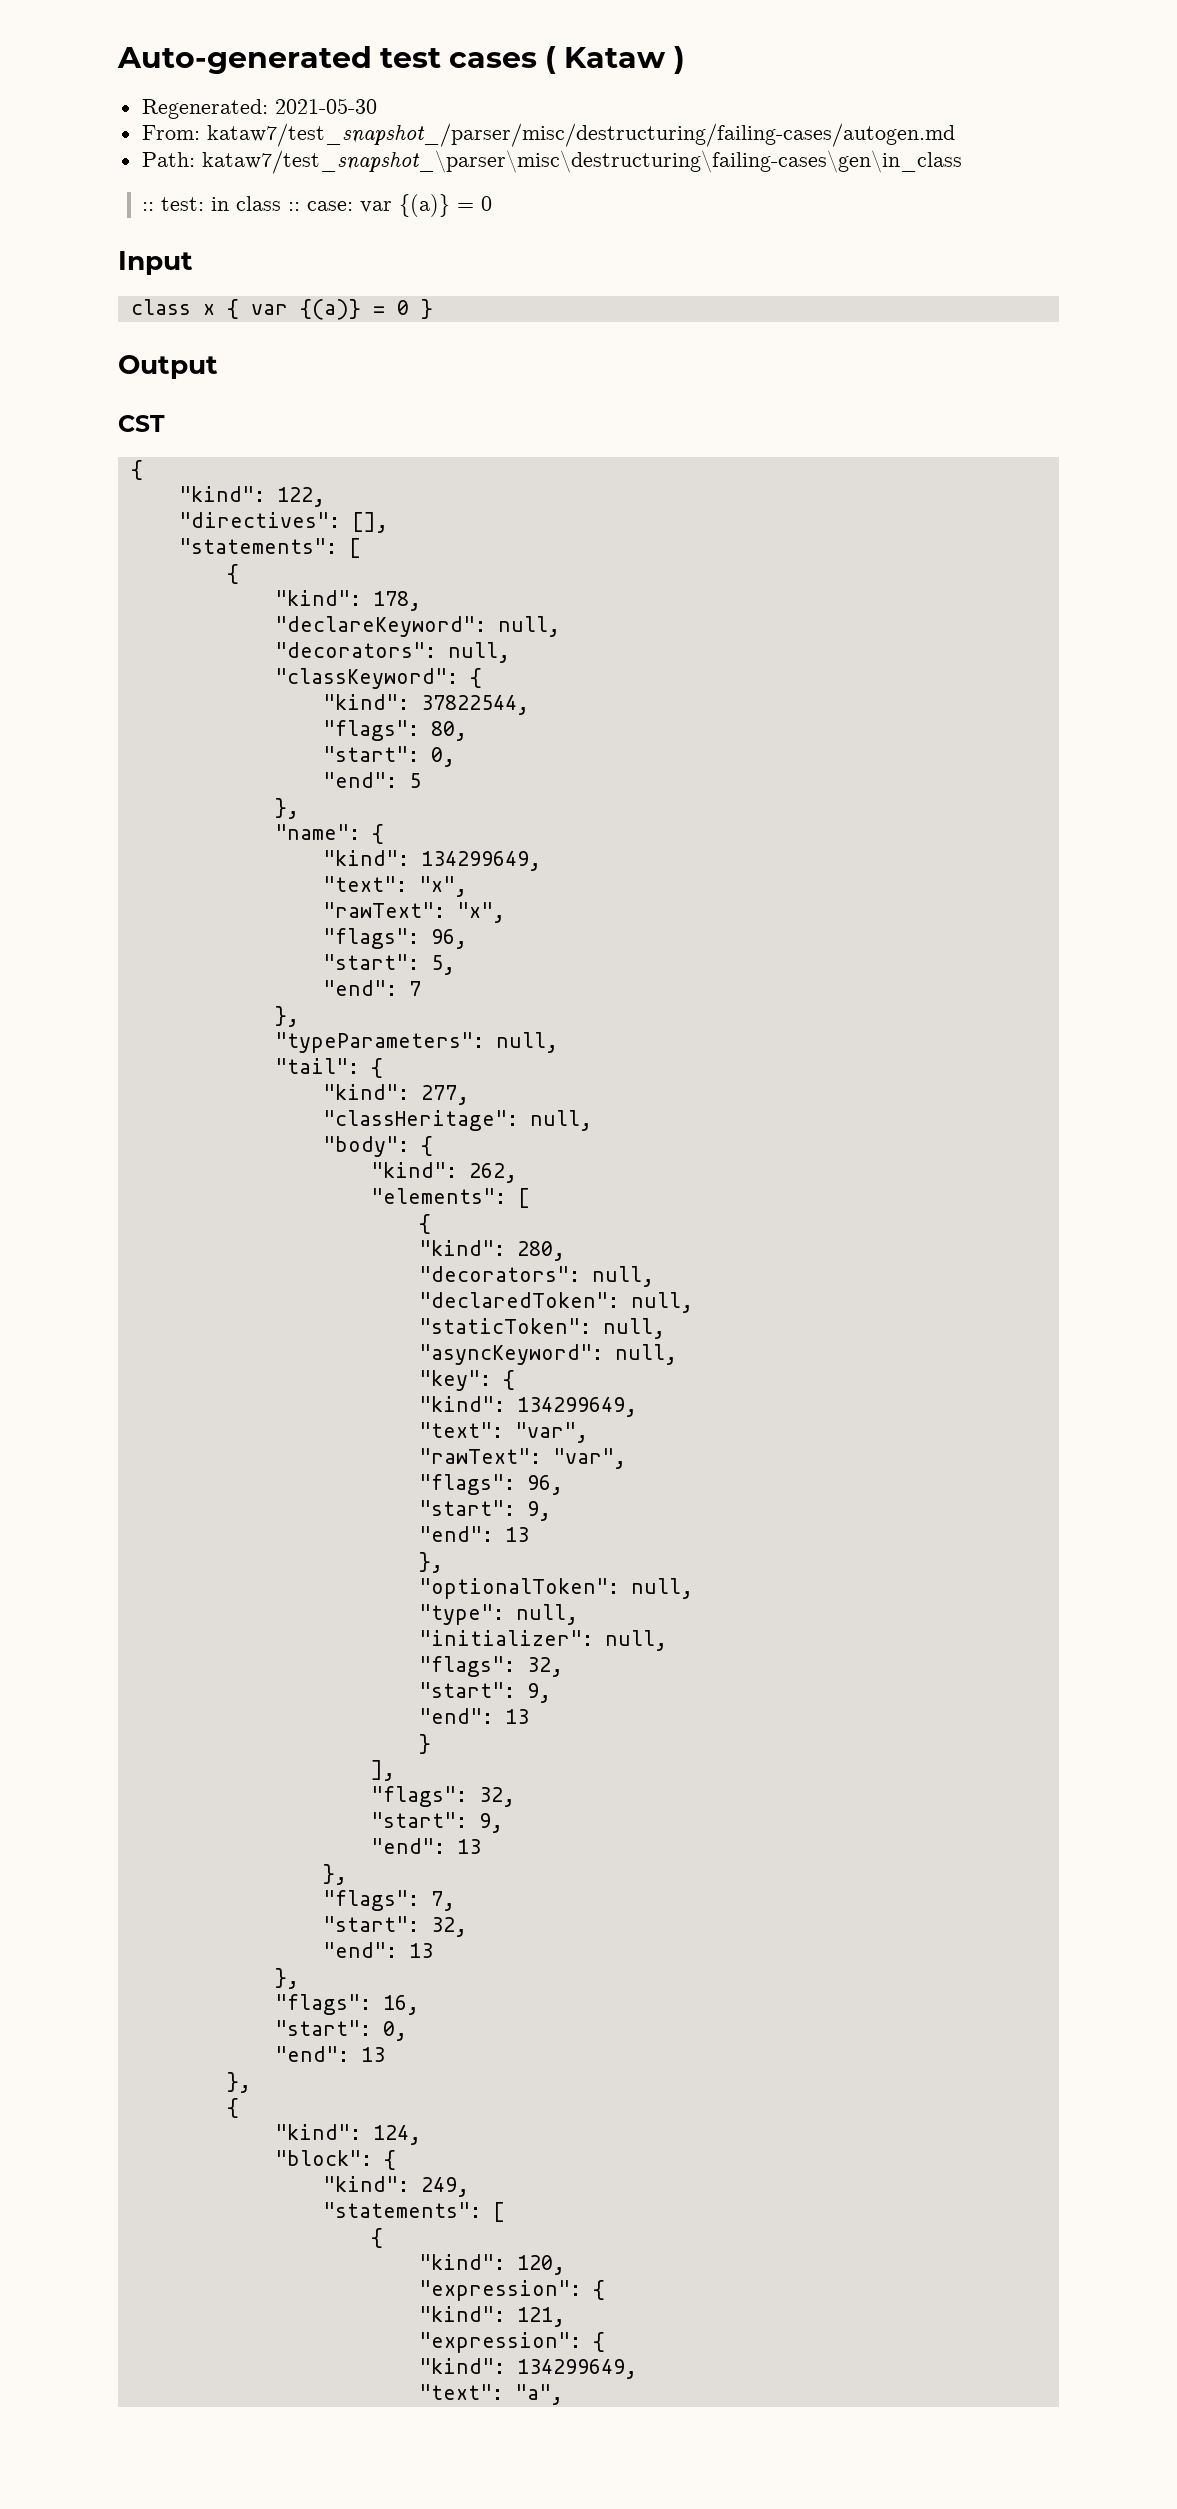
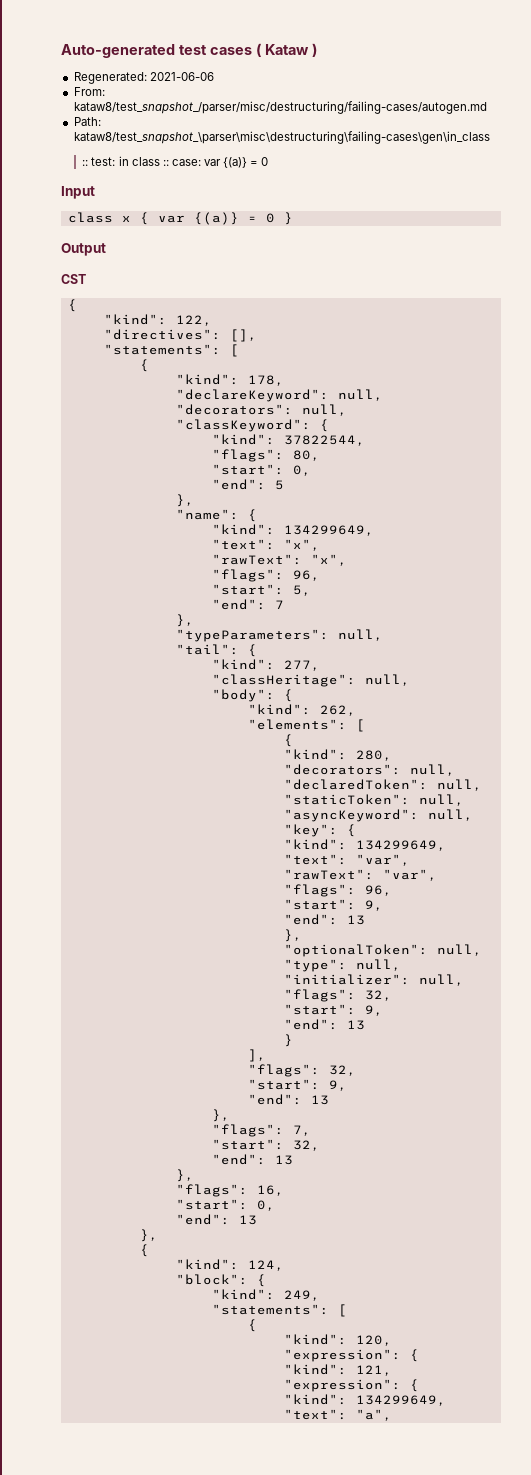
- Regenerated: 2021-05-30
+ Regenerated: 2021-06-06
- From: kataw7/test_snapshot_/parser/misc/destructuring/failing-cases/autogen.md
+ From: kataw8/test_snapshot_/parser/misc/destructuring/failing-cases/autogen.md
- Path: kataw7/test_snapshot_\parser\misc\destructuring\failing-cases\gen\in_class
+ Path: kataw8/test_snapshot_\parser\misc\destructuring\failing-cases\gen\in_class

